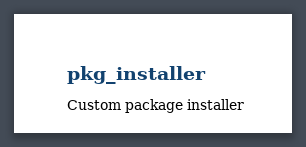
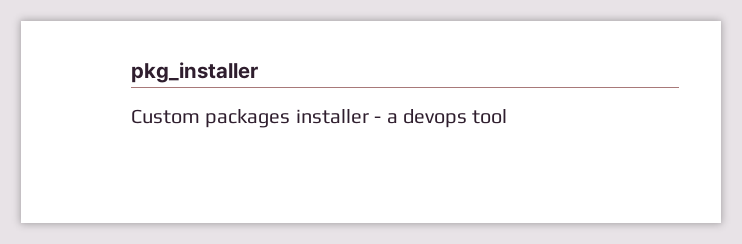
- Custom package installer
+ Custom packages installer - a devops tool

